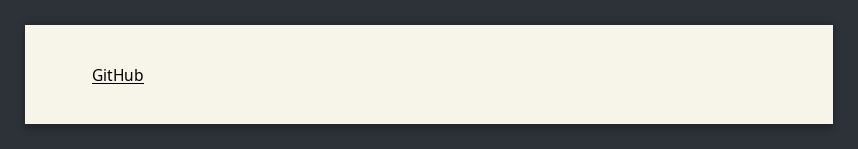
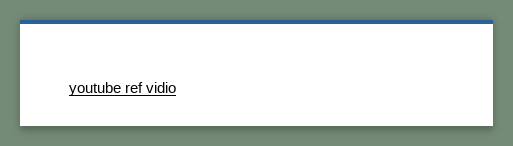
- GitHub
+ youtube ref vidio

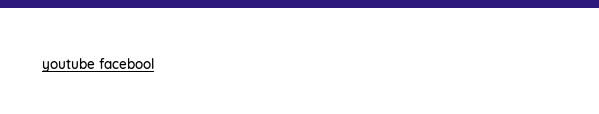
- youtube ref vidio
+ youtube facebool

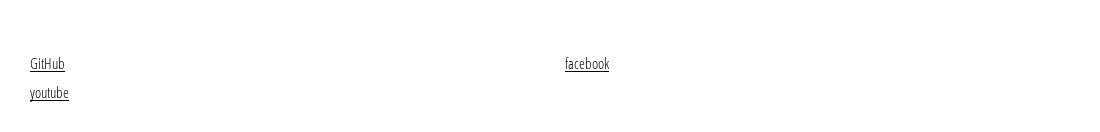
+ GitHub
- youtube facebool
+ youtube
+ facebook

